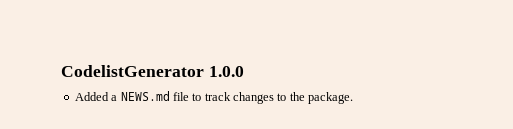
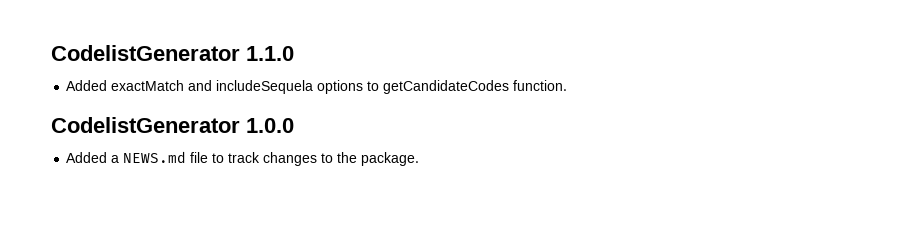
+ CodelistGenerator 1.1.0
+ Added exactMatch and includeSequela options to getCandidateCodes function.

